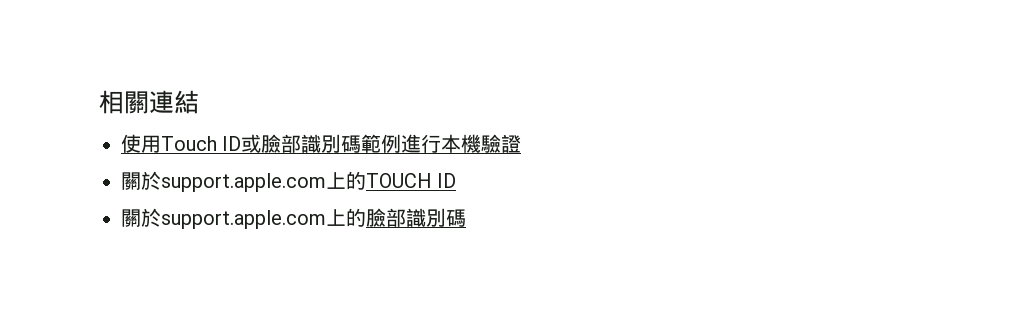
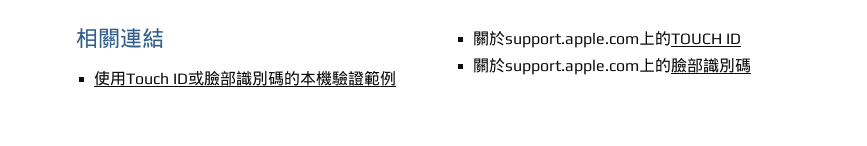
- 使用Touch ID或臉部識別碼範例進行本機驗證
+ 使用Touch ID或臉部識別碼的本機驗證範例

